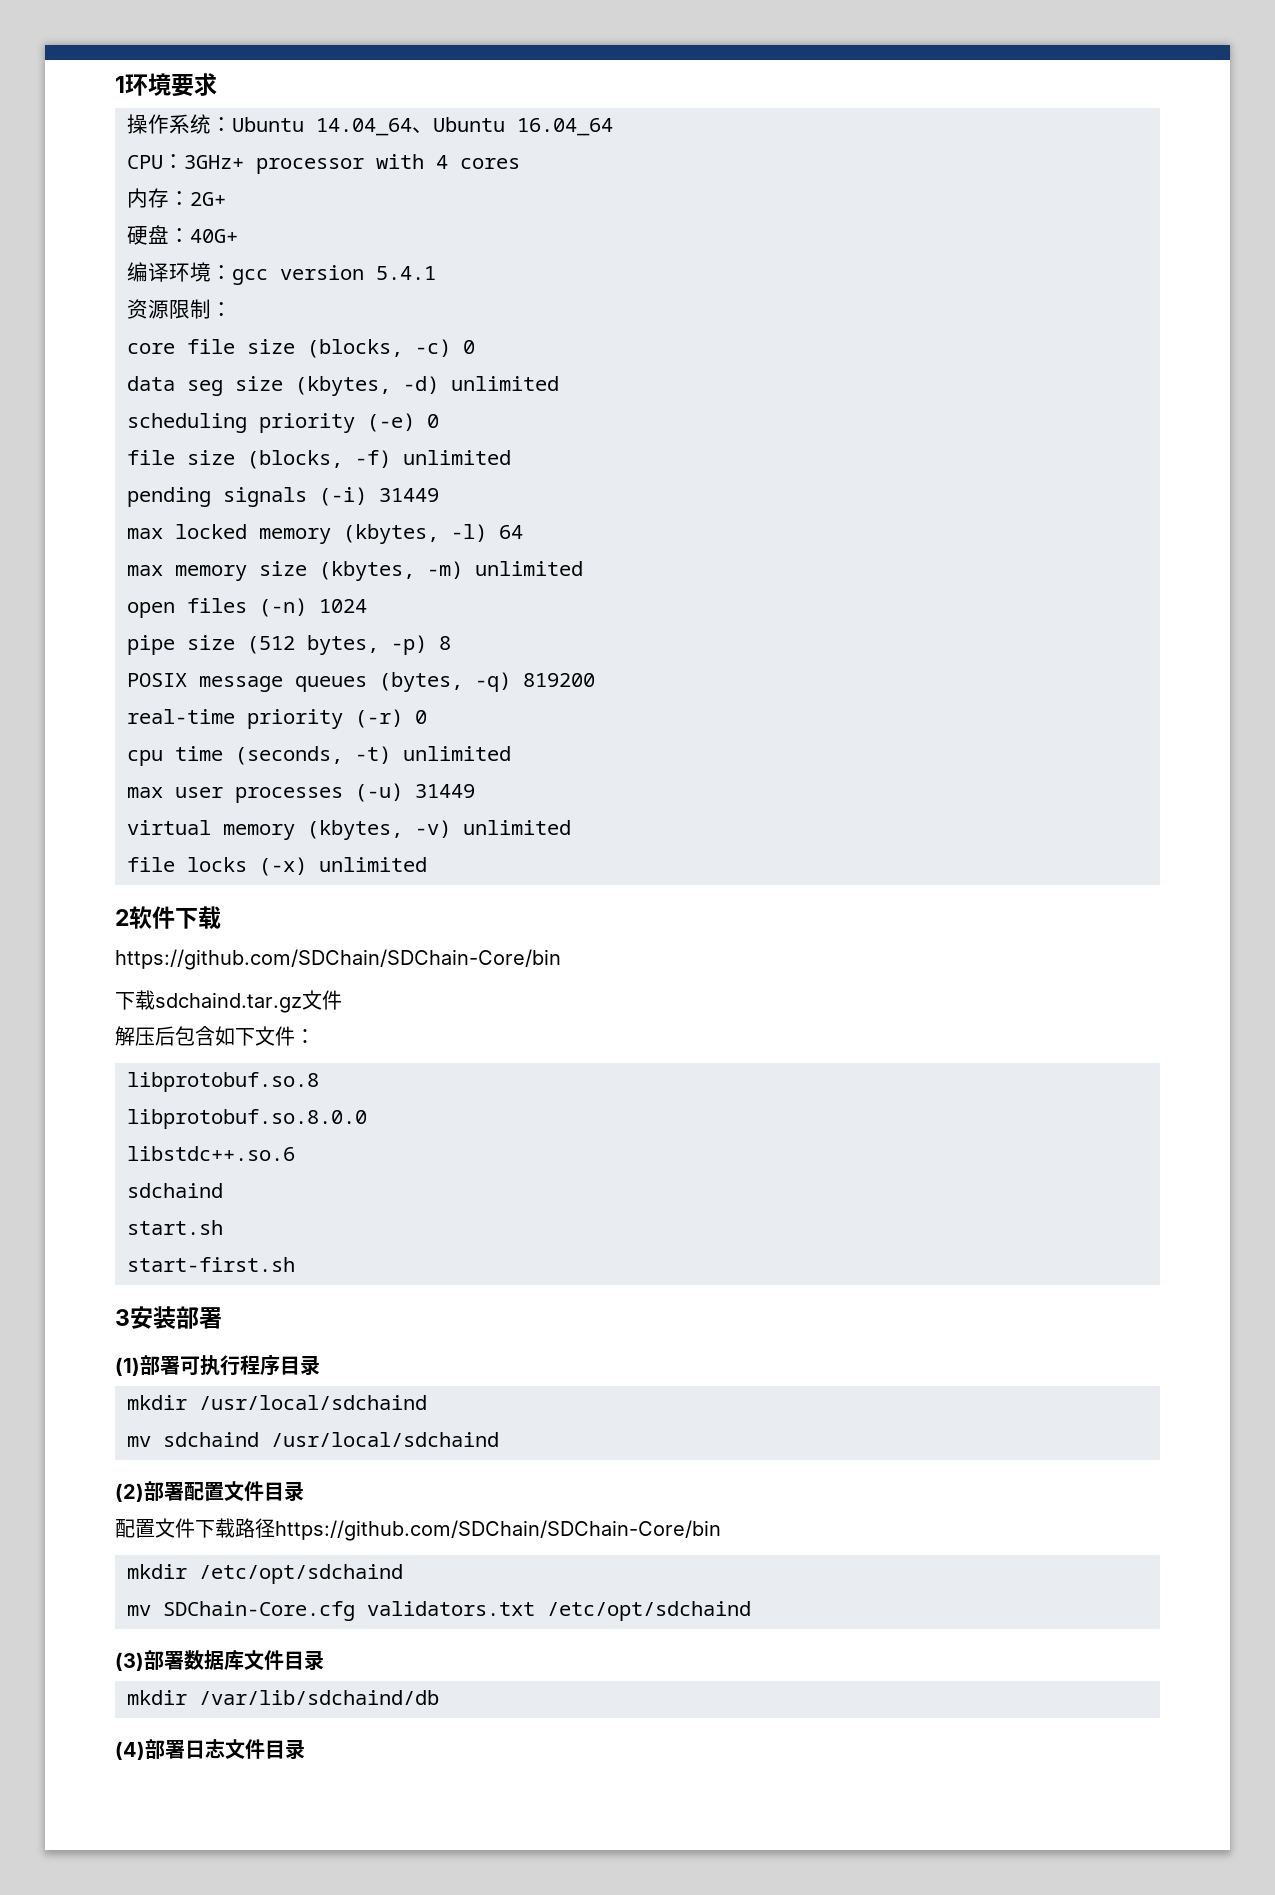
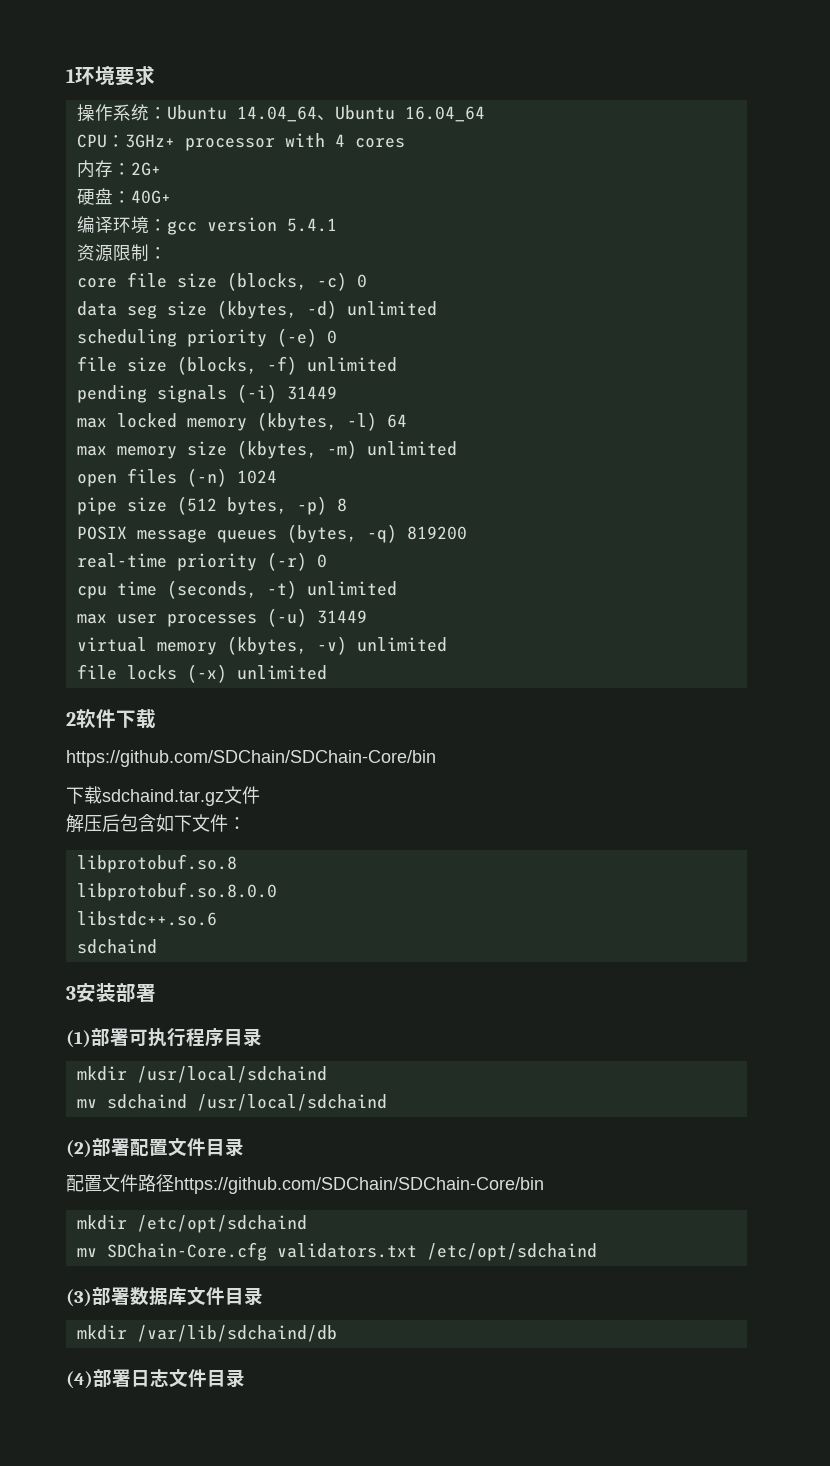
- start.sh
- start-first.sh
- 配置文件下载路径https://github.com/SDChain/SDChain-Core/bin
+ 配置文件路径https://github.com/SDChain/SDChain-Core/bin

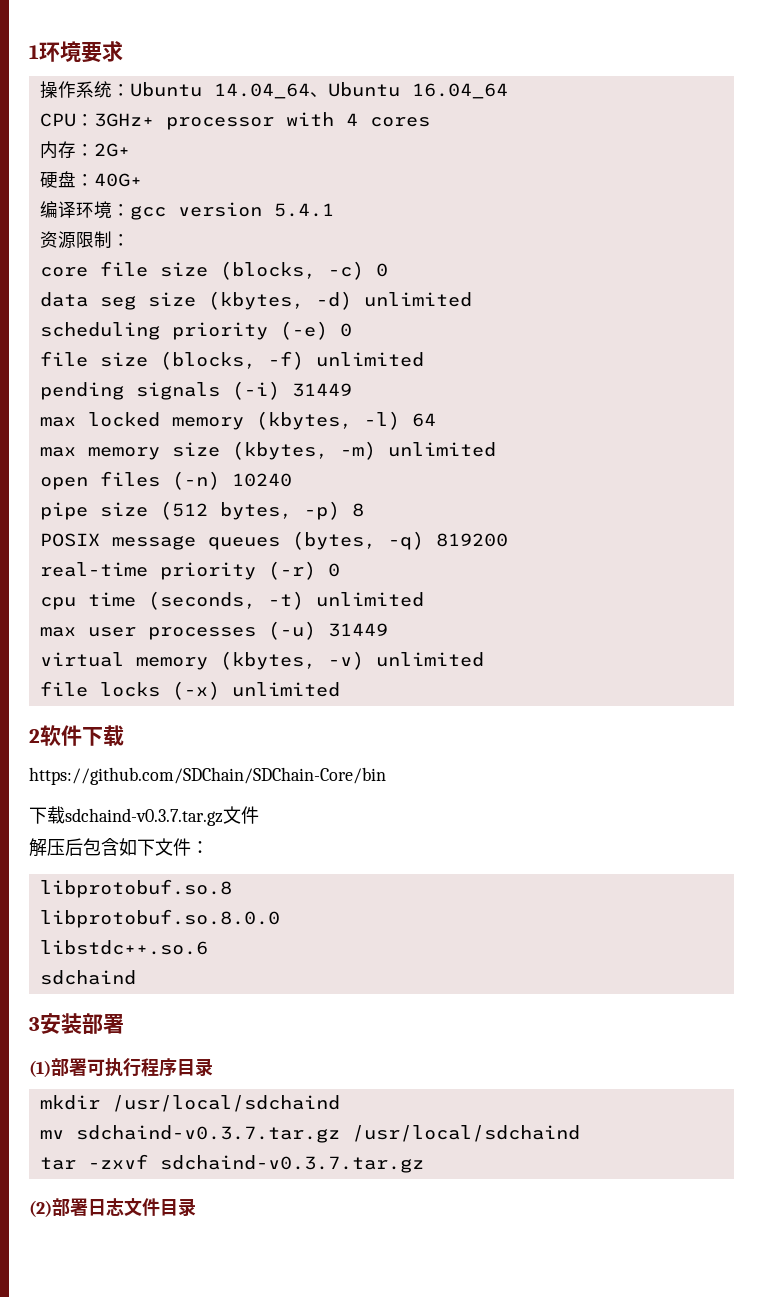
- open files (-n) 1024
+ open files (-n) 10240
- 下载sdchaind.tar.gz文件
+ 下载sdchaind-v0.3.7.tar.gz文件
- mv sdchaind /usr/local/sdchaind
+ mv sdchaind-v0.3.7.tar.gz /usr/local/sdchaind
+ tar -zxvf sdchaind-v0.3.7.tar.gz
- (2)部署配置文件目录
- 配置文件路径https://github.com/SDChain/SDChain-Core/bin
- mkdir /etc/opt/sdchaind
- mv SDChain-Core.cfg validators.txt /etc/opt/sdchaind
- (3)部署数据库文件目录
- mkdir /var/lib/sdchaind/db
- (4)部署日志文件目录
+ (2)部署日志文件目录

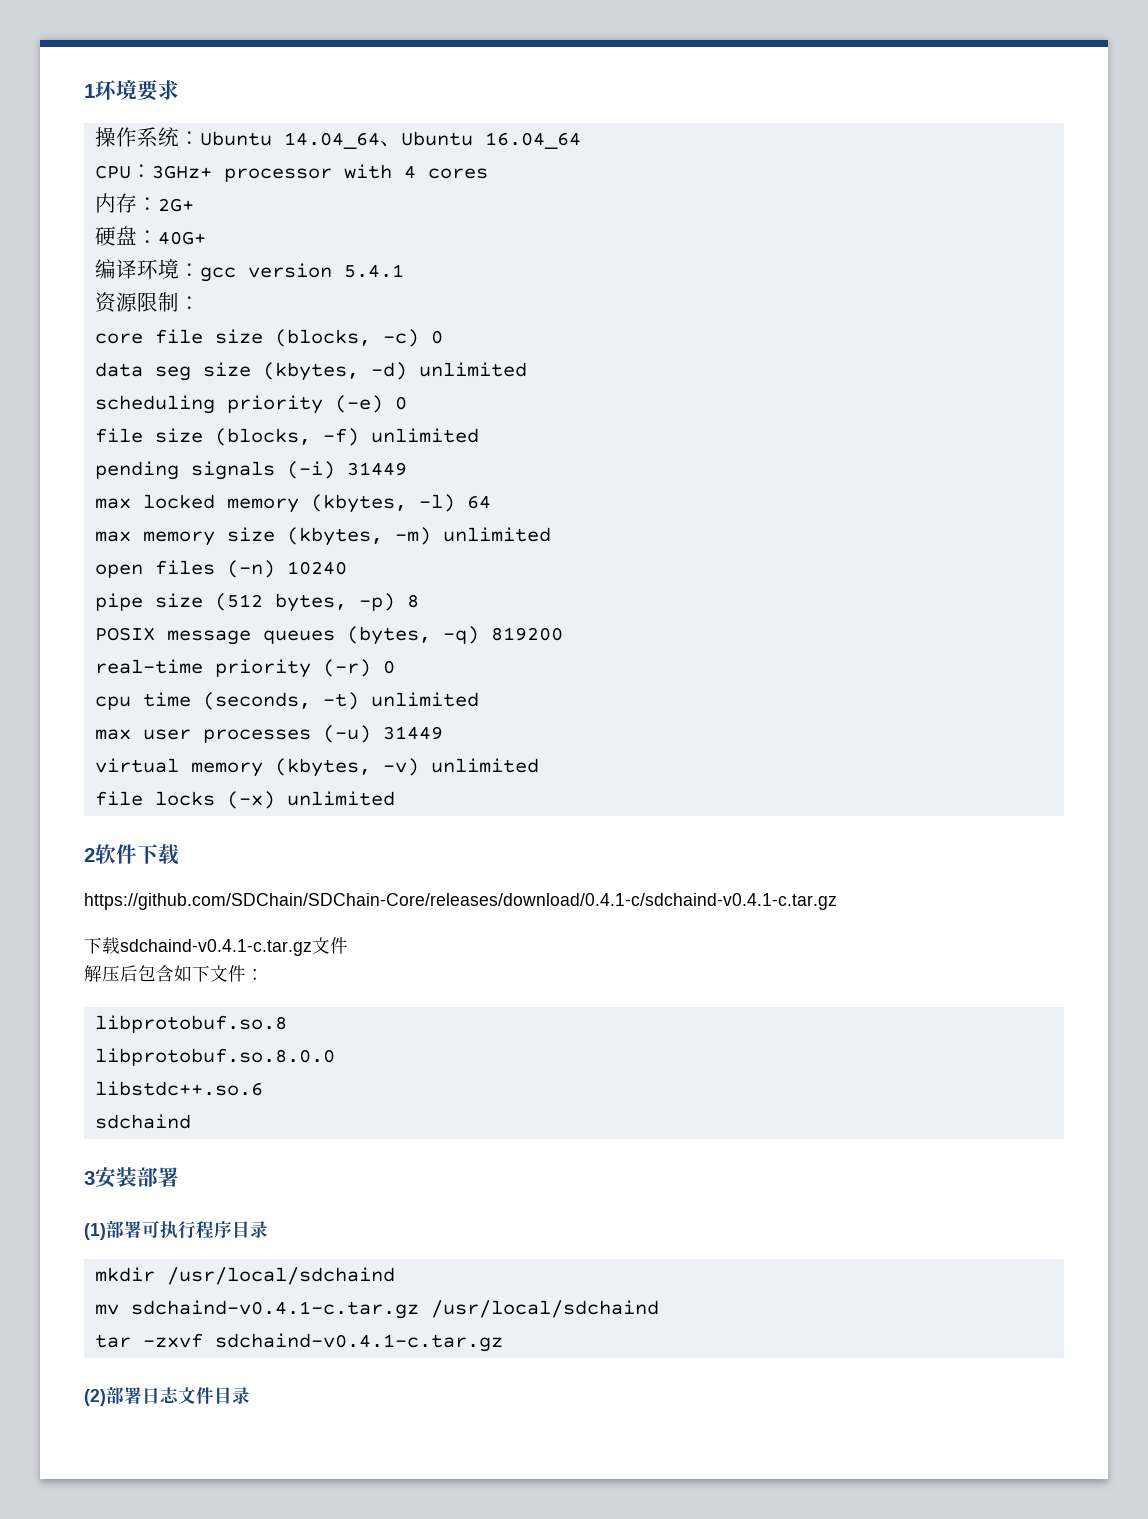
- https://github.com/SDChain/SDChain-Core/bin
- 下载sdchaind-v0.3.7.tar.gz文件
+ https://github.com/SDChain/SDChain-Core/releases/download/0.4.1-c/sdchaind-v0.4.1-c.tar.gz
+ 下载sdchaind-v0.4.1-c.tar.gz文件
- mv sdchaind-v0.3.7.tar.gz /usr/local/sdchaind
+ mv sdchaind-v0.4.1-c.tar.gz /usr/local/sdchaind
- tar -zxvf sdchaind-v0.3.7.tar.gz
+ tar -zxvf sdchaind-v0.4.1-c.tar.gz

